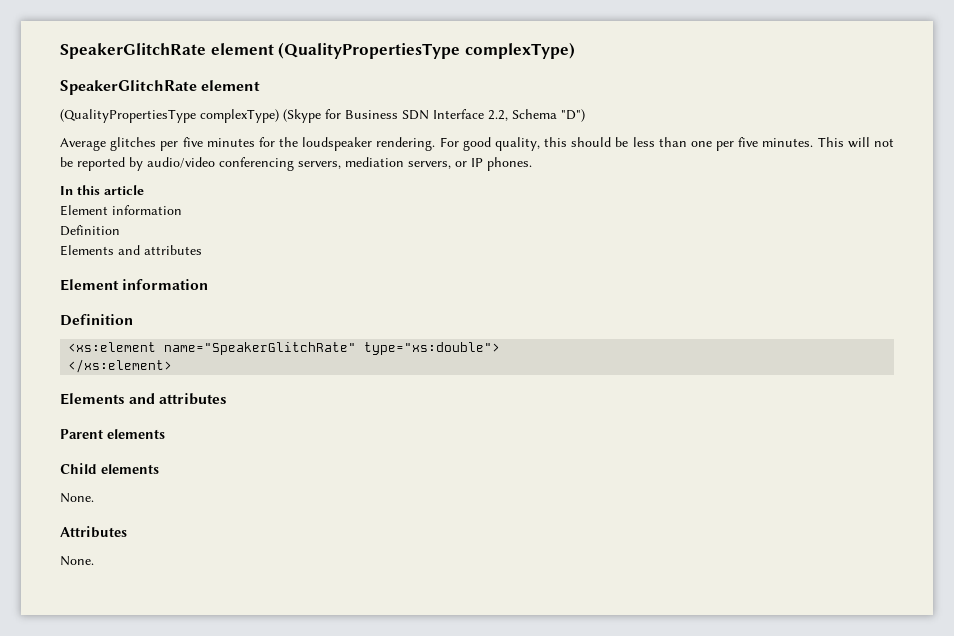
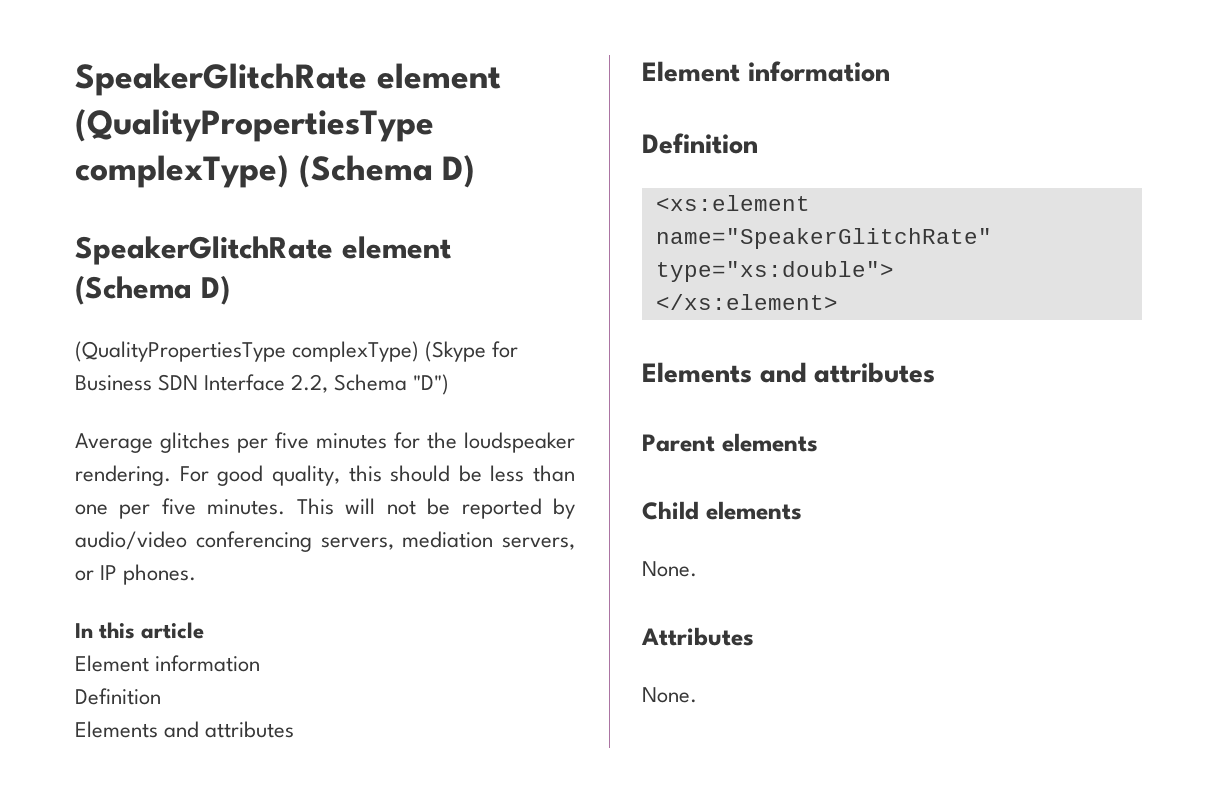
- SpeakerGlitchRate element (QualityPropertiesType complexType)
- SpeakerGlitchRate element
+ SpeakerGlitchRate element (QualityPropertiesType complexType) (Schema D)
+ SpeakerGlitchRate element (Schema D)

